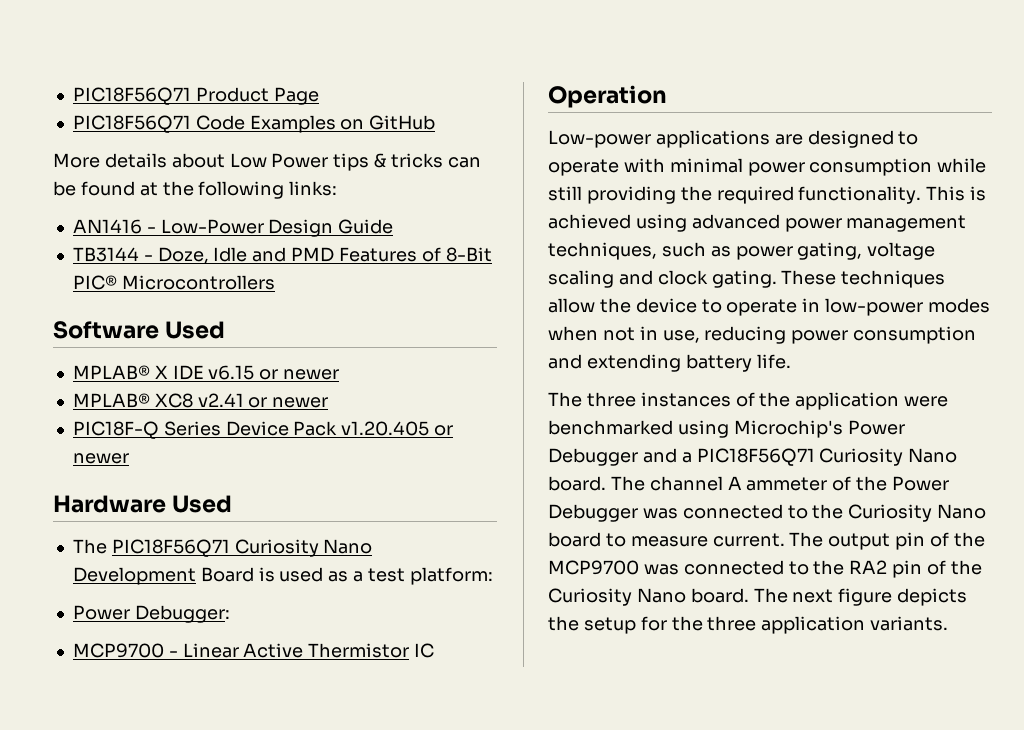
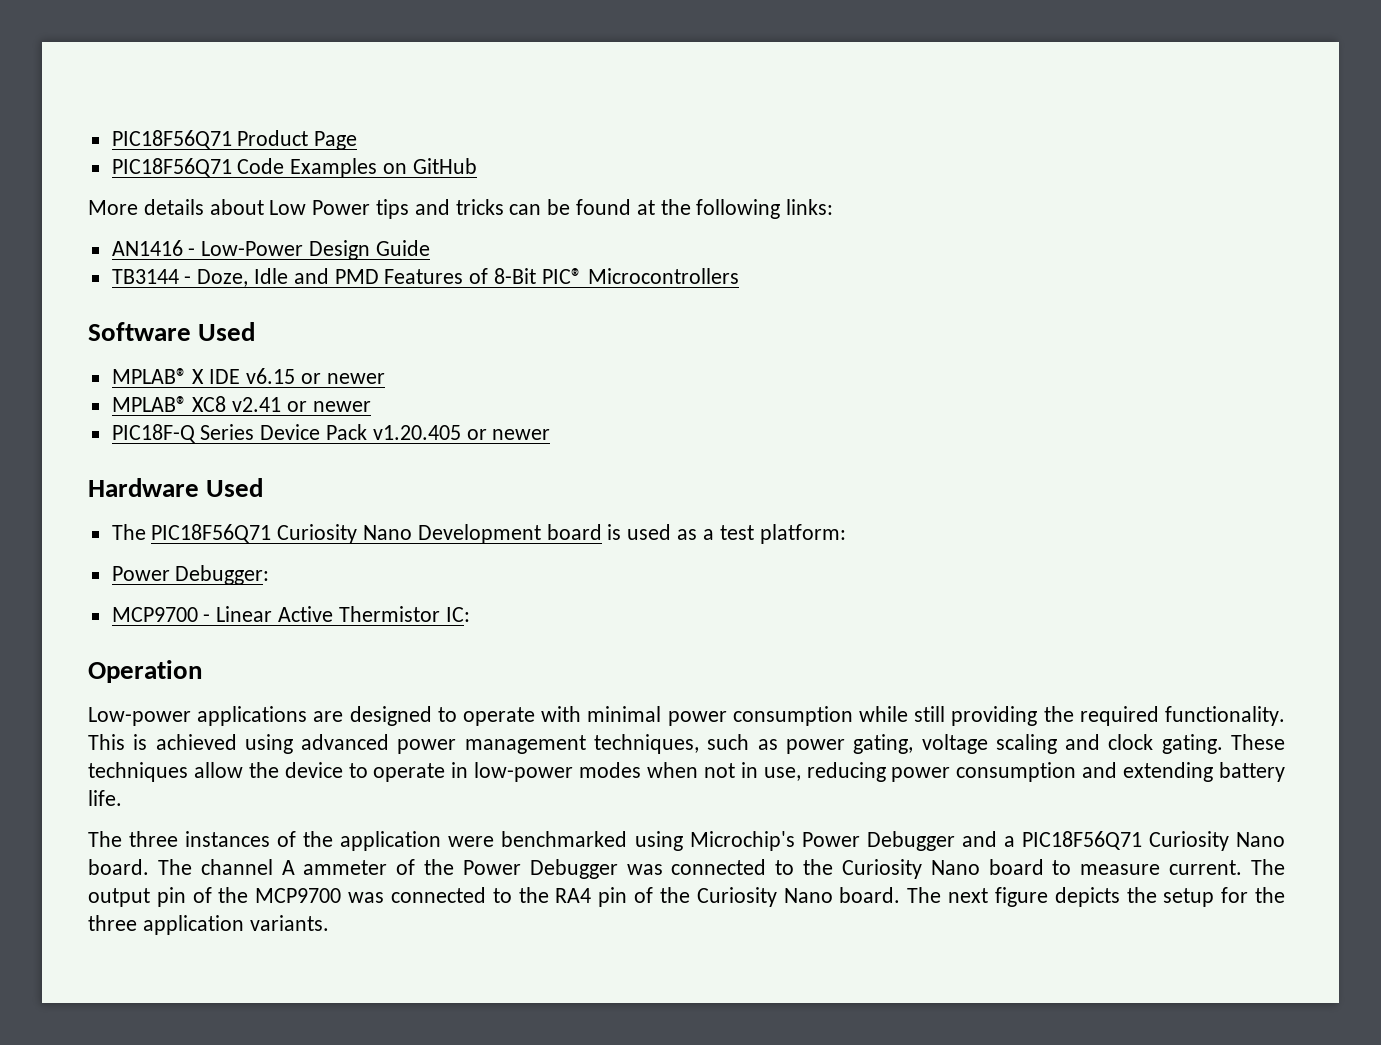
- More details about Low Power tips & tricks can be found at the following links:
+ More details about Low Power tips and tricks can be found at the following links:
- The PIC18F56Q71 Curiosity Nano Development Board is used as a test platform:
+ The PIC18F56Q71 Curiosity Nano Development board is used as a test platform:
- MCP9700 - Linear Active Thermistor IC
+ MCP9700 - Linear Active Thermistor IC:
- The output pin of the MCP9700 was connected to the RA2 pin of the Curiosity Nano board.
+ The output pin of the MCP9700 was connected to the RA4 pin of the Curiosity Nano board.

